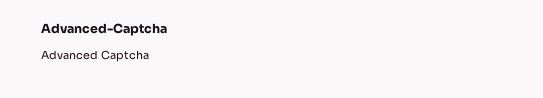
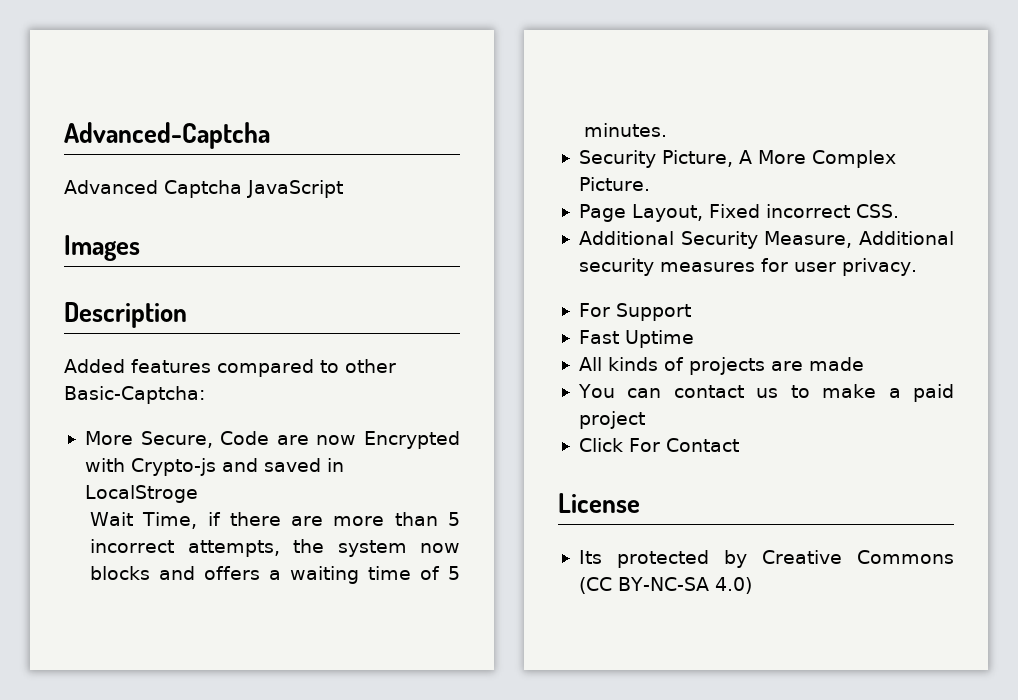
- Advanced Captcha
+ Advanced Captcha JavaScript
+ Images
+ Description
+ Added features compared to other Basic-Captcha:
+ More Secure, Code are now Encrypted with Crypto-js and saved in LocalStroge
+ Wait Time, if there are more than 5 incorrect attempts, the system now blocks and offers a waiting time of 5 minutes.
+ Security Picture, A More Complex Picture.
+ Page Layout, Fixed incorrect CSS.
+ Additional Security Measure, Additional security measures for user privacy.
+ For Support
+ Fast Uptime
+ All kinds of projects are made
+ You can contact us to make a paid project
+ Click For Contact
+ License
+ Its protected by Creative Commons (CC BY-NC-SA 4.0)

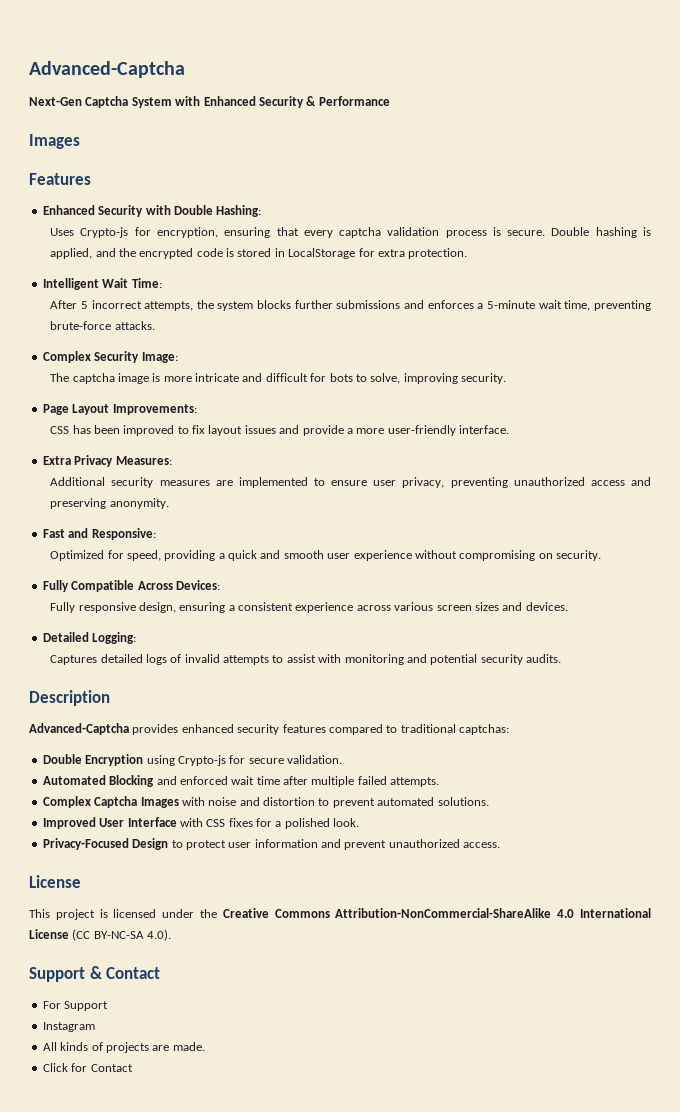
- Advanced Captcha JavaScript
+ Next-Gen Captcha System with Enhanced Security & Performance
  Images
+ Features
+ Enhanced Security with Double Hashing:
+ Uses Crypto-js for encryption, ensuring that every captcha validation process is secure. Double hashing is applied, and the encrypted code is stored in LocalStorage for extra protection.
+ Intelligent Wait Time:
+ After 5 incorrect attempts, the system blocks further submissions and enforces a 5-minute wait time, preventing brute-force attacks.
+ Complex Security Image:
+ The captcha image is more intricate and difficult for bots to solve, improving security.
+ Page Layout Improvements:
+ CSS has been improved to fix layout issues and provide a more user-friendly interface.
+ Extra Privacy Measures:
+ Additional security measures are implemented to ensure user privacy, preventing unauthorized access and preserving anonymity.
+ Fast and Responsive:
+ Optimized for speed, providing a quick and smooth user experience without compromising on security.
+ Fully Compatible Across Devices:
+ Fully responsive design, ensuring a consistent experience across various screen sizes and devices.
+ Detailed Logging:
+ Captures detailed logs of invalid attempts to assist with monitoring and potential security audits.
  Description
- Added features compared to other Basic-Captcha:
- More Secure, Code are now Encrypted with Crypto-js and saved in LocalStroge
- Wait Time, if there are more than 5 incorrect attempts, the system now blocks and offers a waiting time of 5 minutes.
- Security Picture, A More Complex Picture.
- Page Layout, Fixed incorrect CSS.
- Additional Security Measure, Additional security measures for user privacy.
+ Advanced-Captcha provides enhanced security features compared to traditional captchas:
+ Double Encryption using Crypto-js for secure validation.
+ Automated Blocking and enforced wait time after multiple failed attempts.
+ Complex Captcha Images with noise and distortion to prevent automated solutions.
+ Improved User Interface with CSS fixes for a polished look.
+ Privacy-Focused Design to protect user information and prevent unauthorized access.
+ License
+ This project is licensed under the Creative Commons Attribution-NonCommercial-ShareAlike 4.0 International License (CC BY-NC-SA 4.0).
+ Support & Contact
- Fast Uptime
+ Instagram
- All kinds of projects are made
- You can contact us to make a paid project
+ All kinds of projects are made.
- Click For Contact
- License
- Its protected by Creative Commons (CC BY-NC-SA 4.0)
+ Click for Contact

